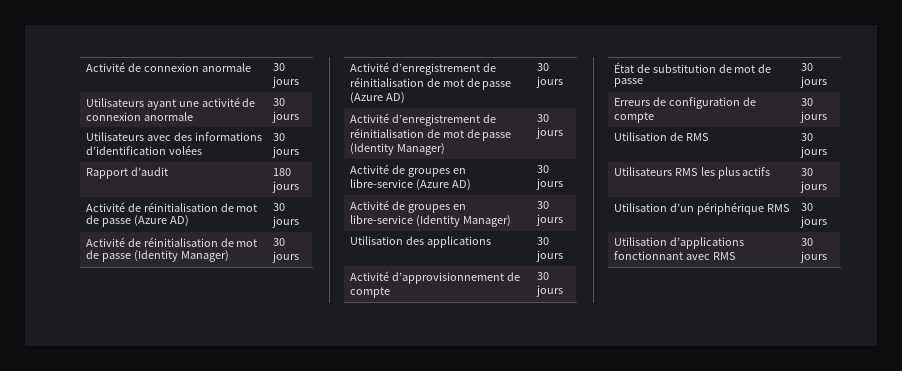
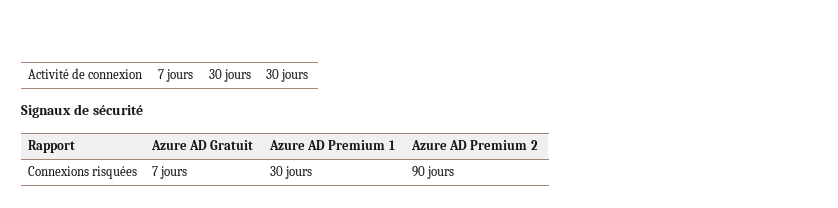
- Activité de connexion anormale | 30 jours
- Utilisateurs ayant une activité de connexion anormale | 30 jours
- Utilisateurs avec des informations d’identification volées | 30 jours
- Rapport d’audit | 180 jours
- Activité de réinitialisation de mot de passe (Azure AD) | 30 jours
- Activité de réinitialisation de mot de passe (Identity Manager) | 30 jours
- Activité d’enregistrement de réinitialisation de mot de passe (Azure AD) | 30 jours
- Activité d’enregistrement de réinitialisation de mot de passe (Identity Manager) | 30 jours
- Activité de groupes en libre-service (Azure AD) | 30 jours
- Activité de groupes en libre-service (Identity Manager) | 30 jours
- Utilisation des applications | 30 jours
- Activité d’approvisionnement de compte | 30 jours
- État de substitution de mot de passe | 30 jours
- Erreurs de configuration de compte | 30 jours
- Utilisation de RMS | 30 jours
- Utilisateurs RMS les plus actifs | 30 jours
- Utilisation d’un périphérique RMS | 30 jours
- Utilisation d’applications fonctionnant avec RMS | 30 jours
+ Activité de connexion | 7 jours | 30 jours | 30 jours
+ Signaux de sécurité
+ Rapport | Azure AD Gratuit | Azure AD Premium 1 | Azure AD Premium 2
+ Connexions risquées | 7 jours | 30 jours | 90 jours

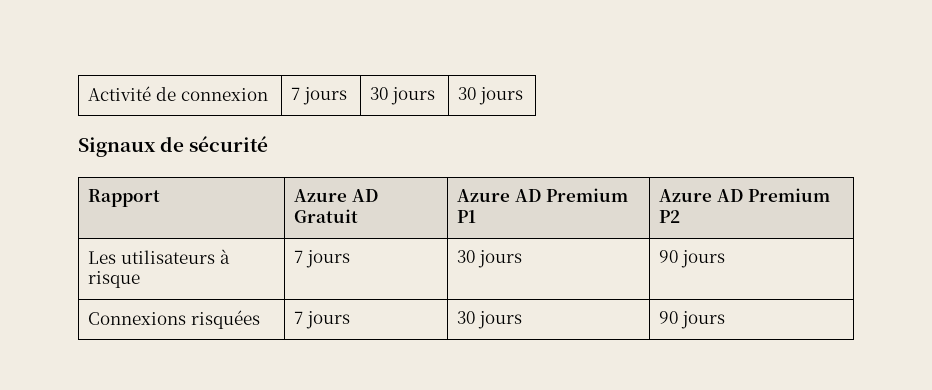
- Rapport | Azure AD Gratuit | Azure AD Premium 1 | Azure AD Premium 2
+ Rapport | Azure AD Gratuit | Azure AD Premium P1 | Azure AD Premium P2
+ Les utilisateurs à risque | 7 jours | 30 jours | 90 jours

